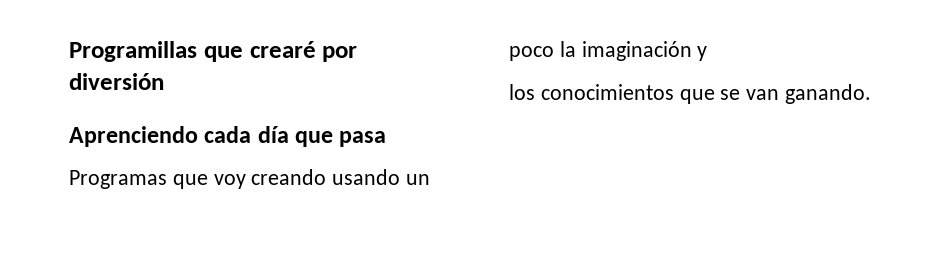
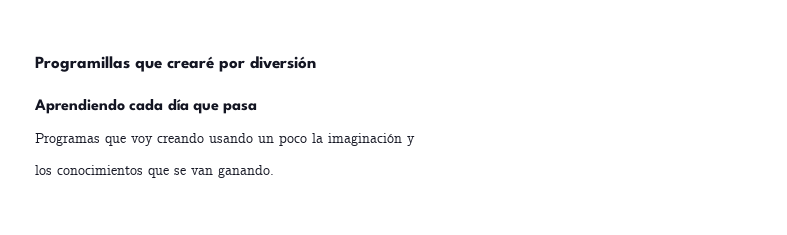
- Aprenciendo cada día que pasa
+ Aprendiendo cada día que pasa

